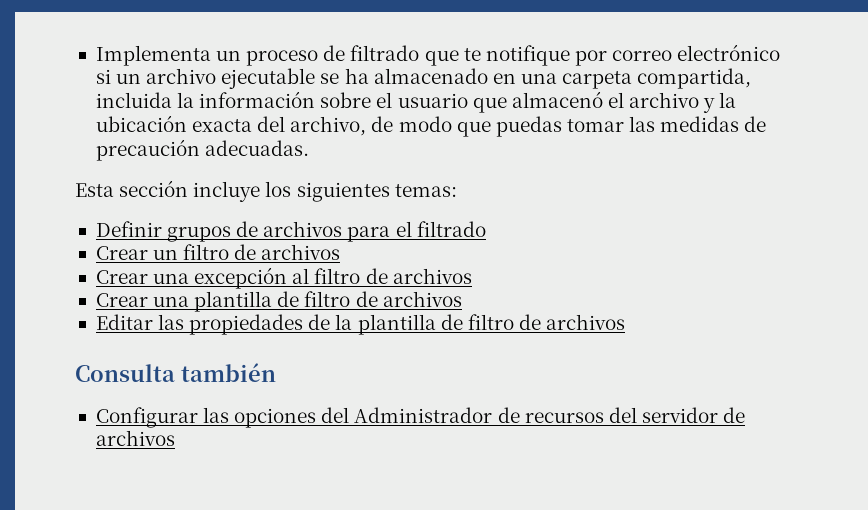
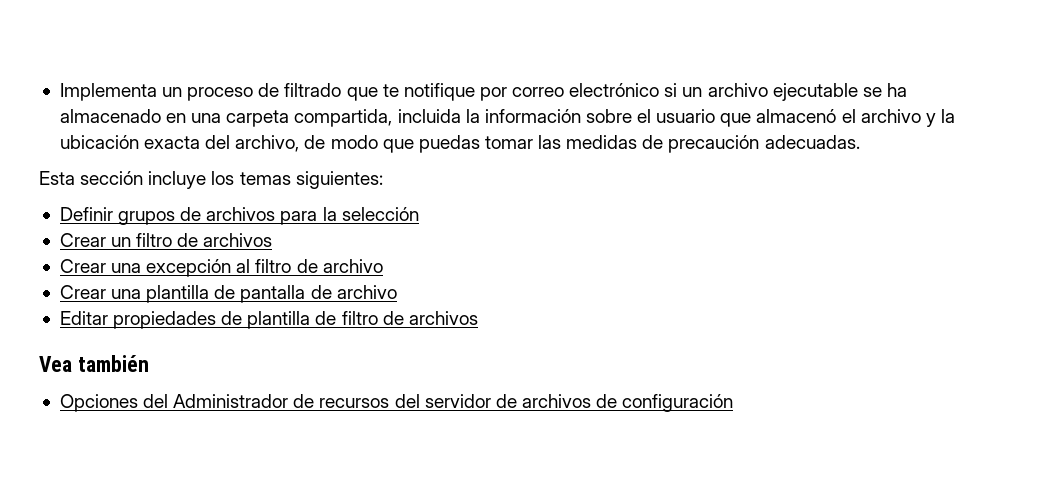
- Esta sección incluye los siguientes temas:
+ Esta sección incluye los temas siguientes:
- Definir grupos de archivos para el filtrado
+ Definir grupos de archivos para la selección
- Crear una excepción al filtro de archivos
+ Crear una excepción al filtro de archivo
- Crear una plantilla de filtro de archivos
- Editar las propiedades de la plantilla de filtro de archivos
- Consulta también
- Configurar las opciones del Administrador de recursos del servidor de archivos
+ Crear una plantilla de pantalla de archivo
+ Editar propiedades de plantilla de filtro de archivos
+ Vea también
+ Opciones del Administrador de recursos del servidor de archivos de configuración

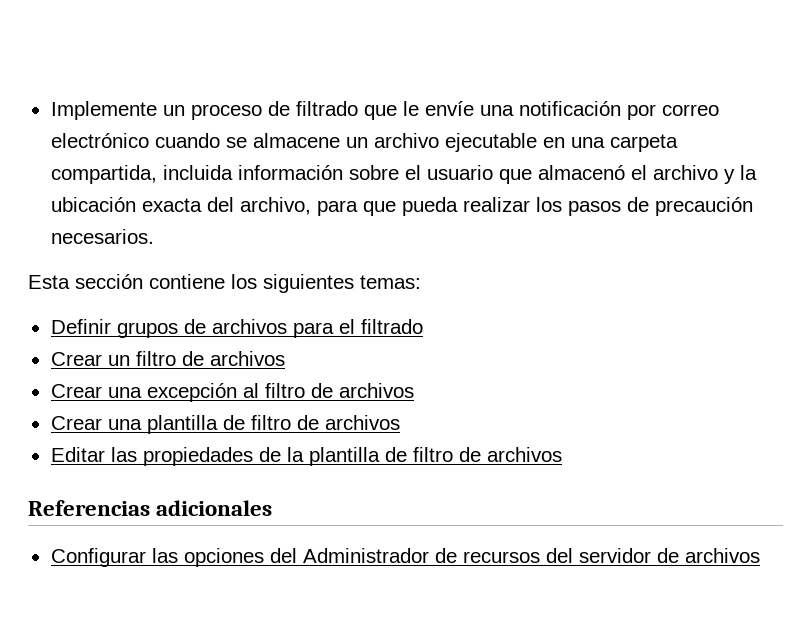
- Implementa un proceso de filtrado que te notifique por correo electrónico si un archivo ejecutable se ha almacenado en una carpeta compartida, incluida la información sobre el usuario que almacenó el archivo y la ubicación exacta del archivo, de modo que puedas tomar las medidas de precaución adecuadas.
+ Implemente un proceso de filtrado que le envíe una notificación por correo electrónico cuando se almacene un archivo ejecutable en una carpeta compartida, incluida información sobre el usuario que almacenó el archivo y la ubicación exacta del archivo, para que pueda realizar los pasos de precaución necesarios.
- Esta sección incluye los temas siguientes:
+ Esta sección contiene los siguientes temas:
- Definir grupos de archivos para la selección
+ Definir grupos de archivos para el filtrado
- Crear una excepción al filtro de archivo
+ Crear una excepción al filtro de archivos
- Crear una plantilla de pantalla de archivo
- Editar propiedades de plantilla de filtro de archivos
- Vea también
- Opciones del Administrador de recursos del servidor de archivos de configuración
+ Crear una plantilla de filtro de archivos
+ Editar las propiedades de la plantilla de filtro de archivos
+ Referencias adicionales
+ Configurar las opciones del Administrador de recursos del servidor de archivos

